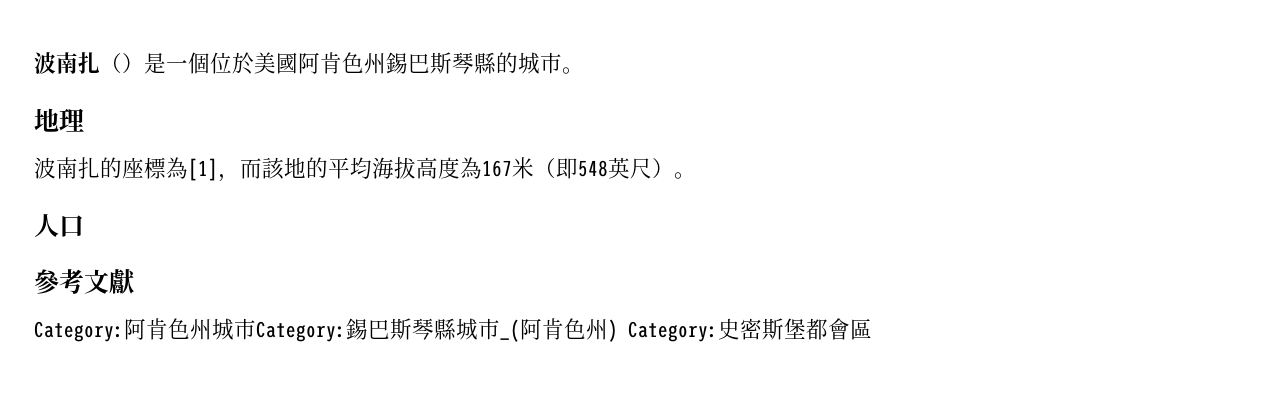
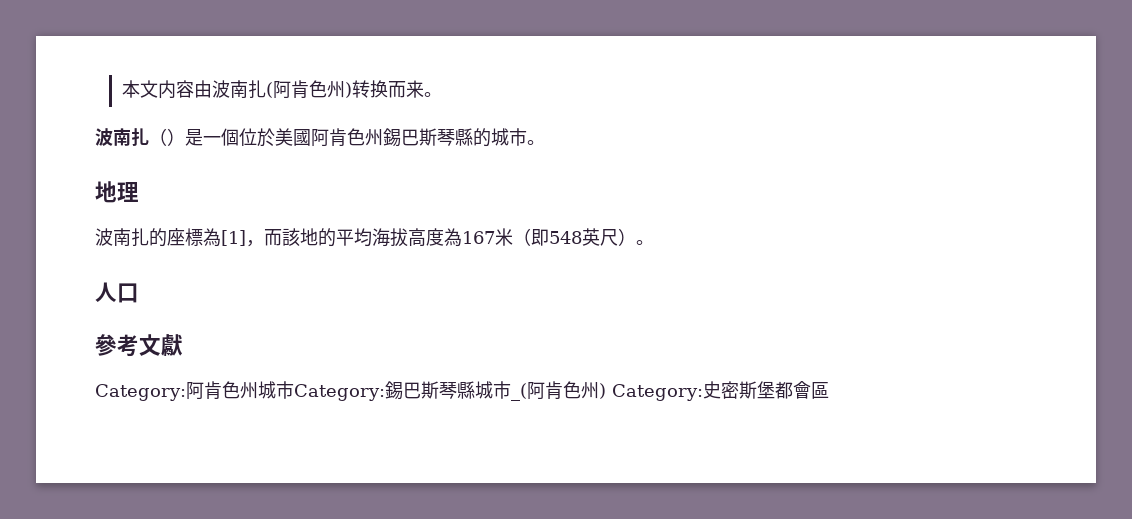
+ 本文内容由波南扎(阿肯色州)转换而来。

